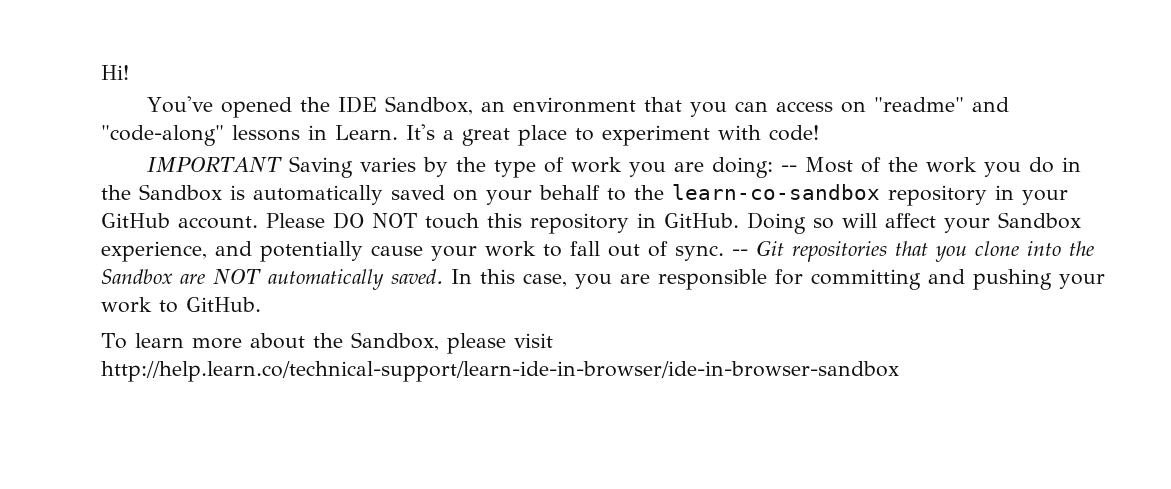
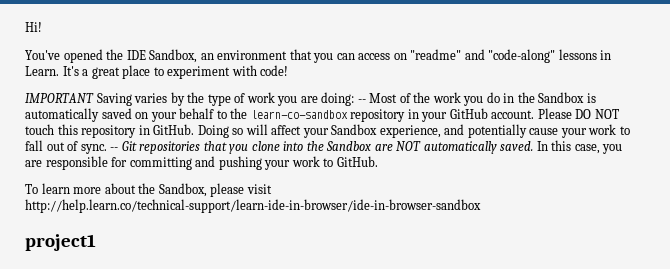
+ project1

